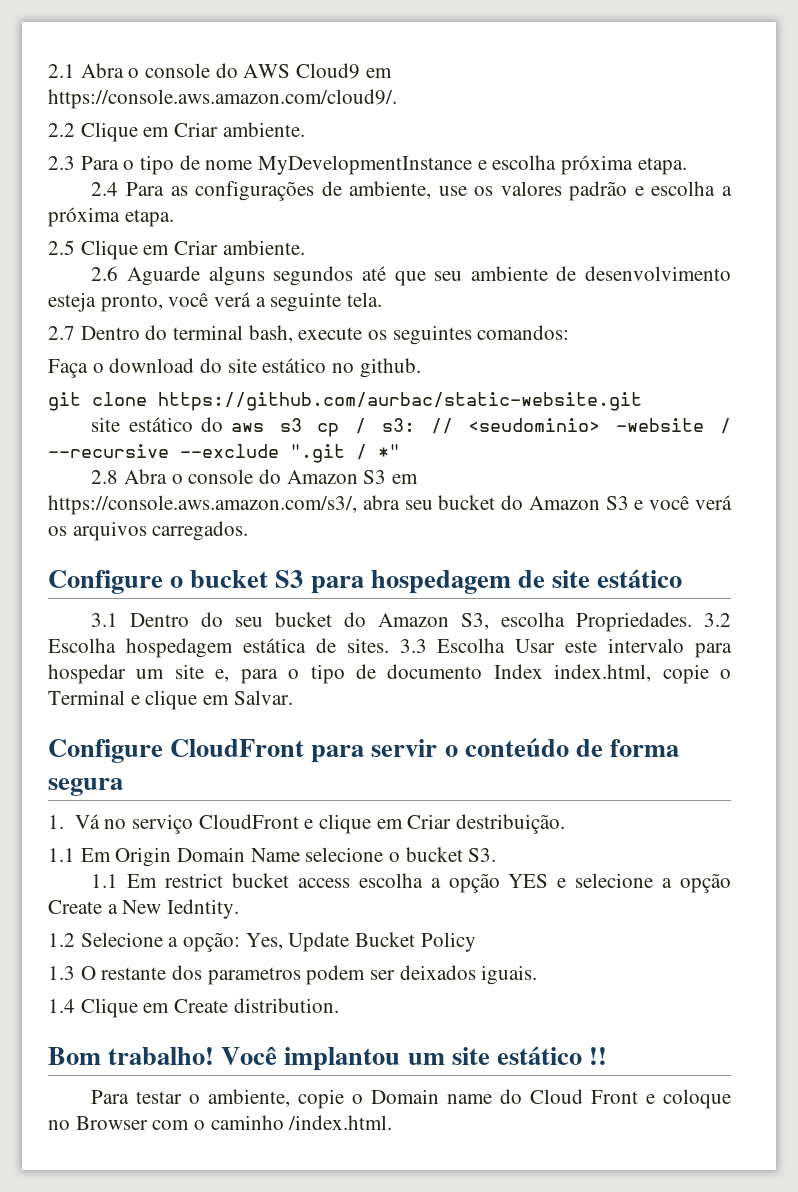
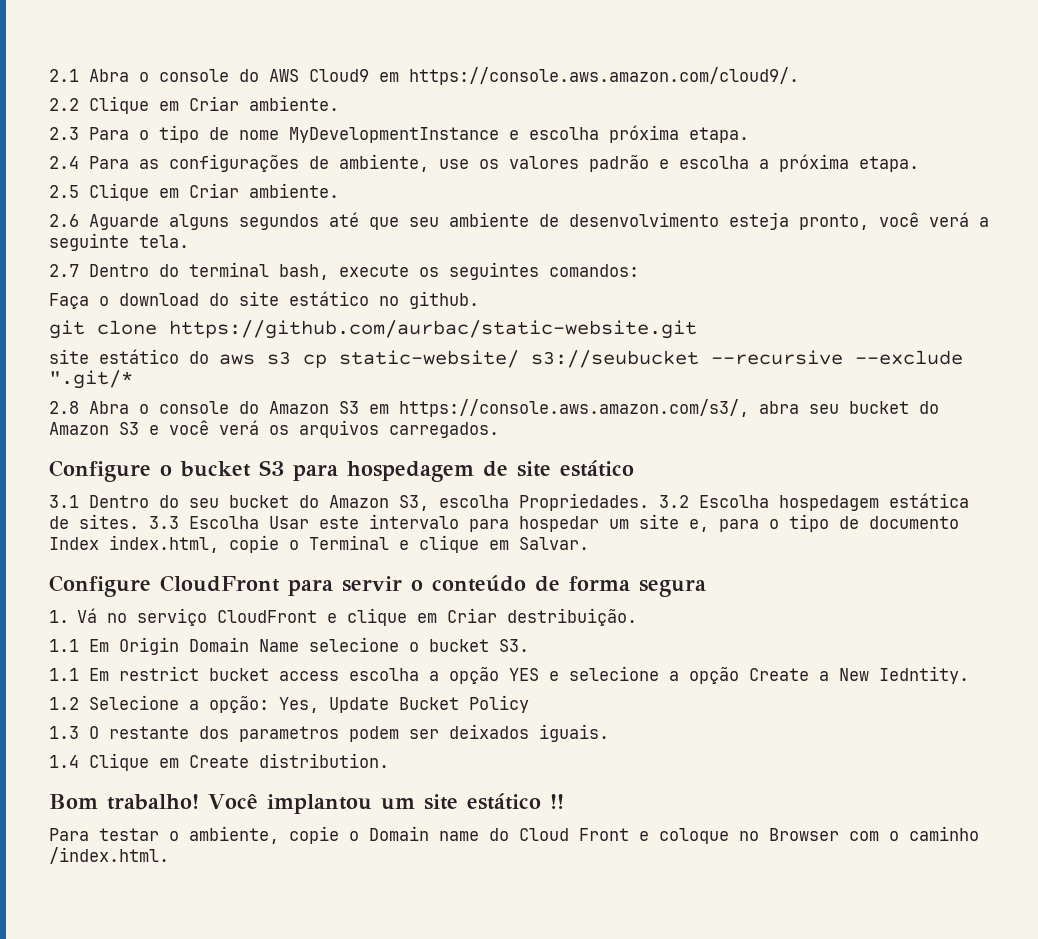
- site estático do aws s3 cp / s3: // <seudominio> -website / --recursive --exclude ".git / *"
+ site estático do aws s3 cp static-website/ s3://seubucket --recursive --exclude ".git/*

